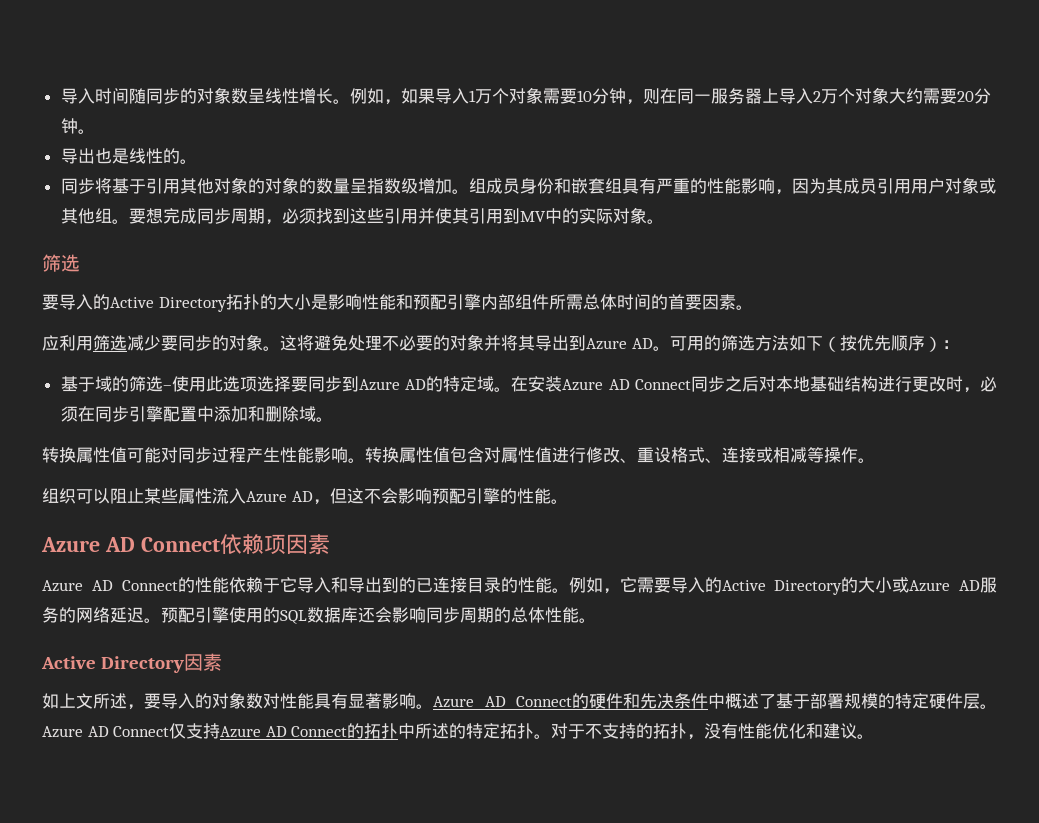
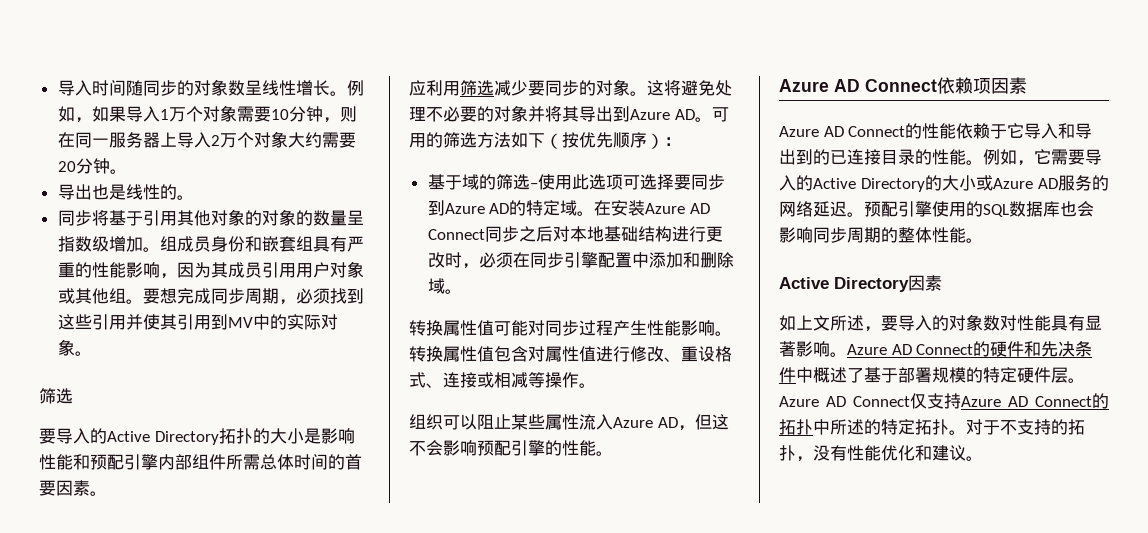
- 基于域的筛选–使用此选项选择要同步到Azure AD的特定域。
+ 基于域的筛选–使用此选项可选择要同步到Azure AD的特定域。
- 预配引擎使用的SQL数据库还会影响同步周期的总体性能。
+ 预配引擎使用的SQL数据库也会影响同步周期的整体性能。

